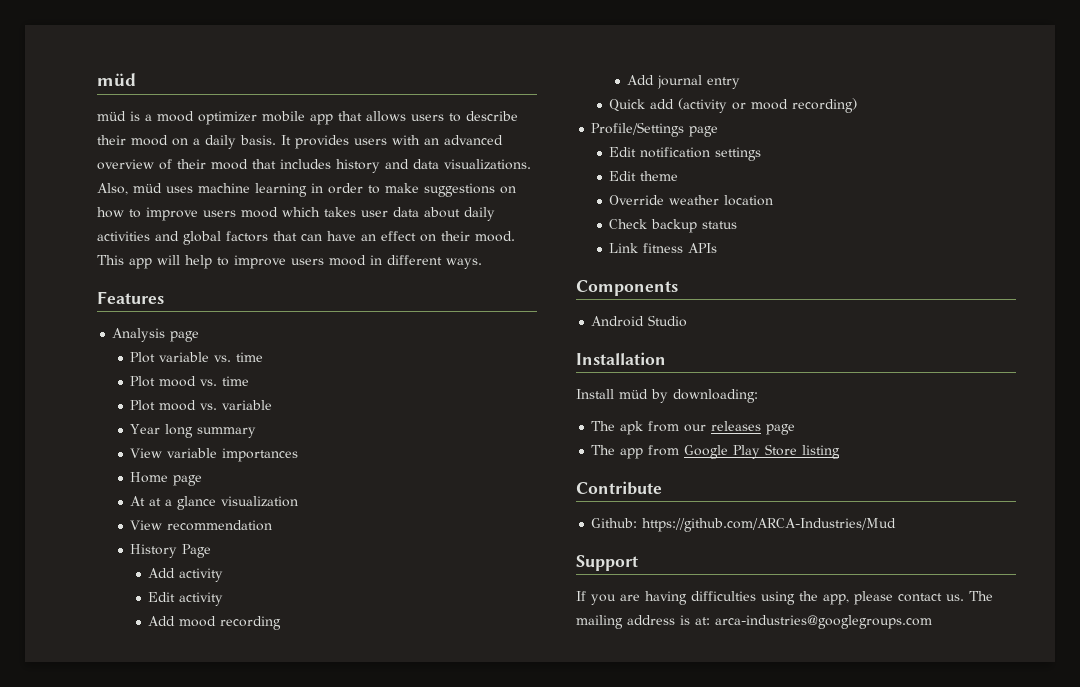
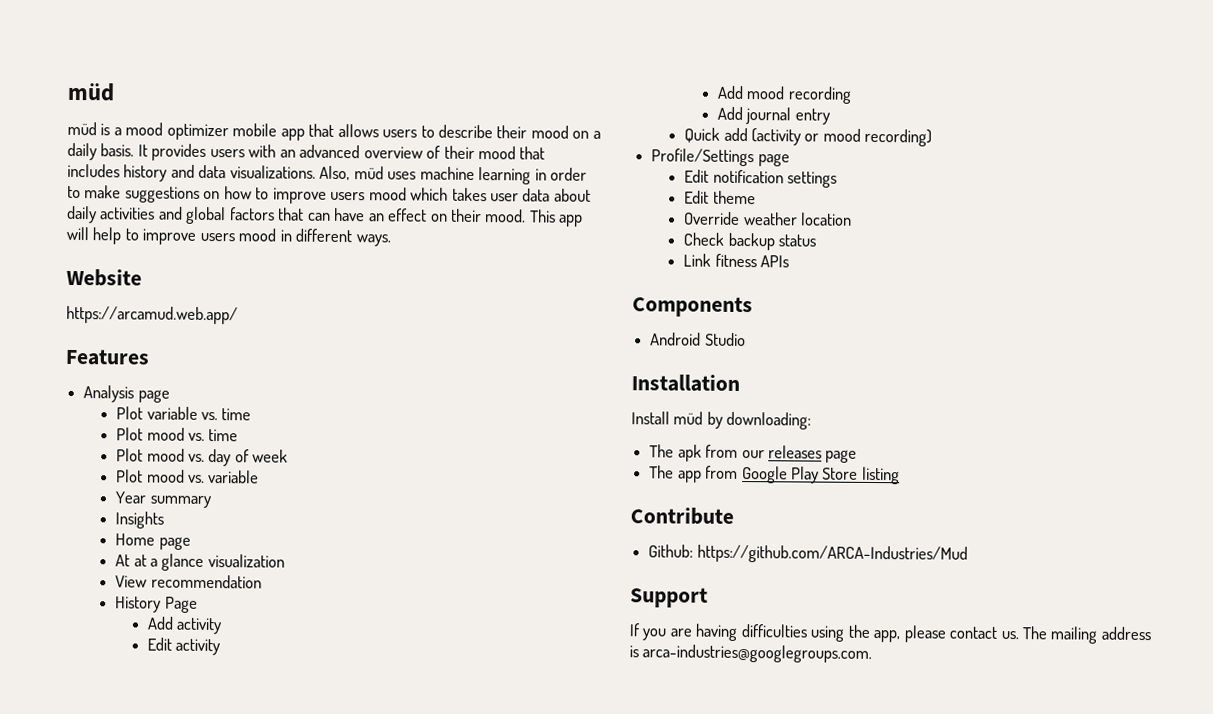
+ Website
+ https://arcamud.web.app/
+ Plot mood vs. day of week
- Year long summary
+ Year summary
- View variable importances
+ Insights
- The mailing address is at: arca-industries@googlegroups.com
+ The mailing address is arca-industries@googlegroups.com.

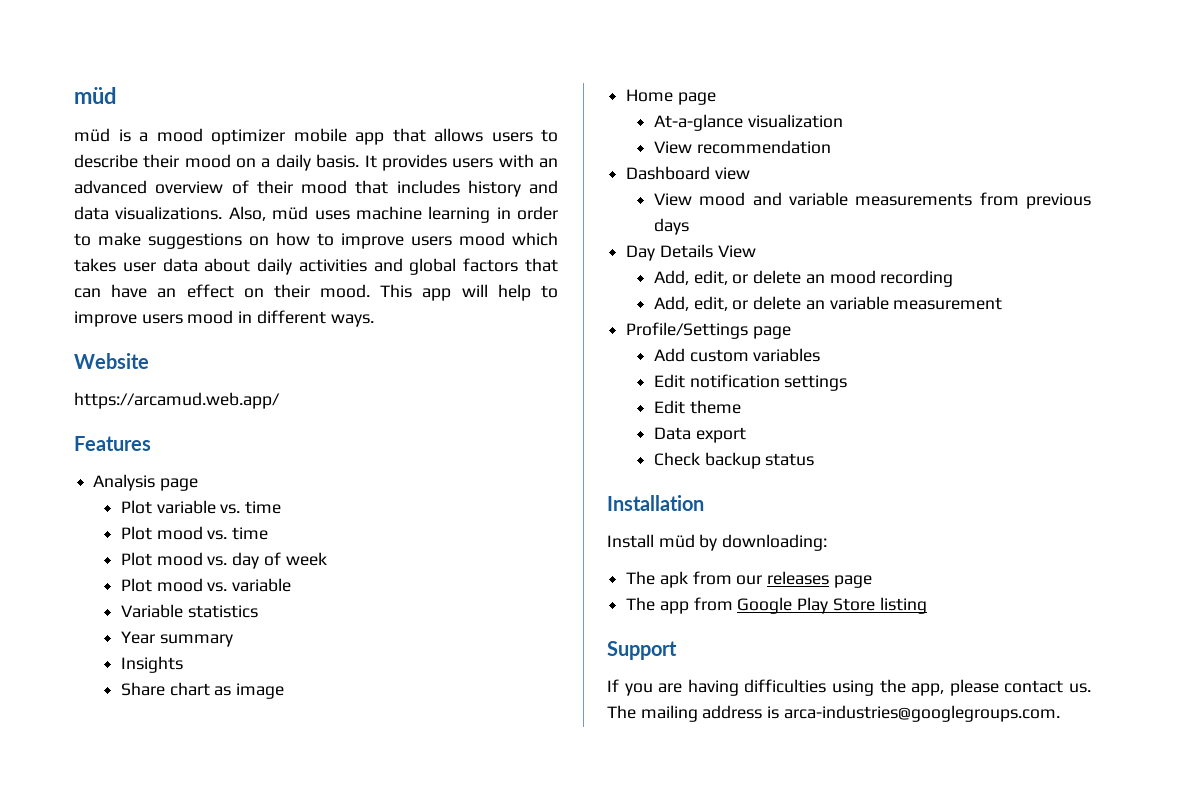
+ Variable statistics
+ Share chart as image
  Home page
- At at a glance visualization
+ At-a-glance visualization
  View recommendation
- History Page
- Add activity
- Edit activity
- Add mood recording
- Add journal entry
- Quick add (activity or mood recording)
+ Dashboard view
+ View mood and variable measurements from previous days
+ Day Details View
+ Add, edit, or delete an mood recording
+ Add, edit, or delete an variable measurement
+ Add custom variables
- Override weather location
+ Data export
- Link fitness APIs
- Components
- Android Studio
- Contribute
- Github: https://github.com/ARCA-Industries/Mud

